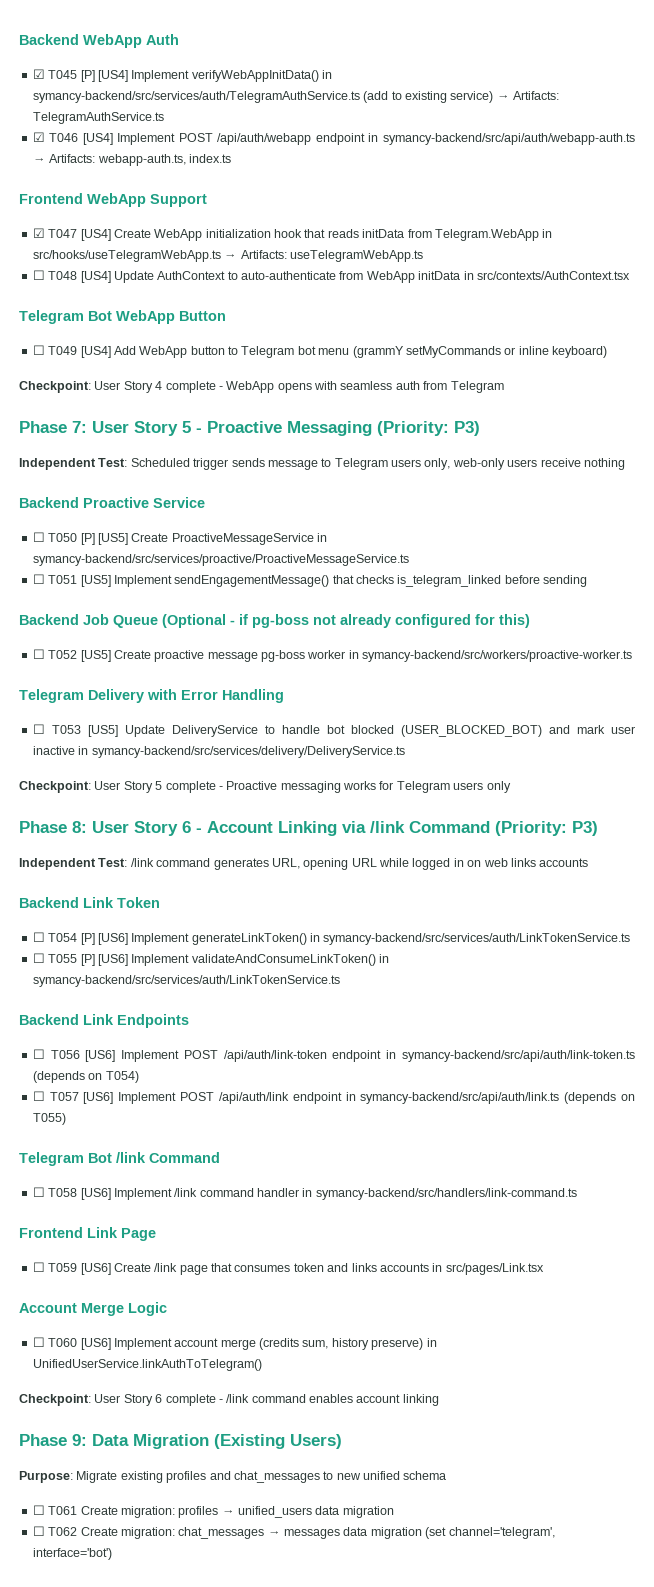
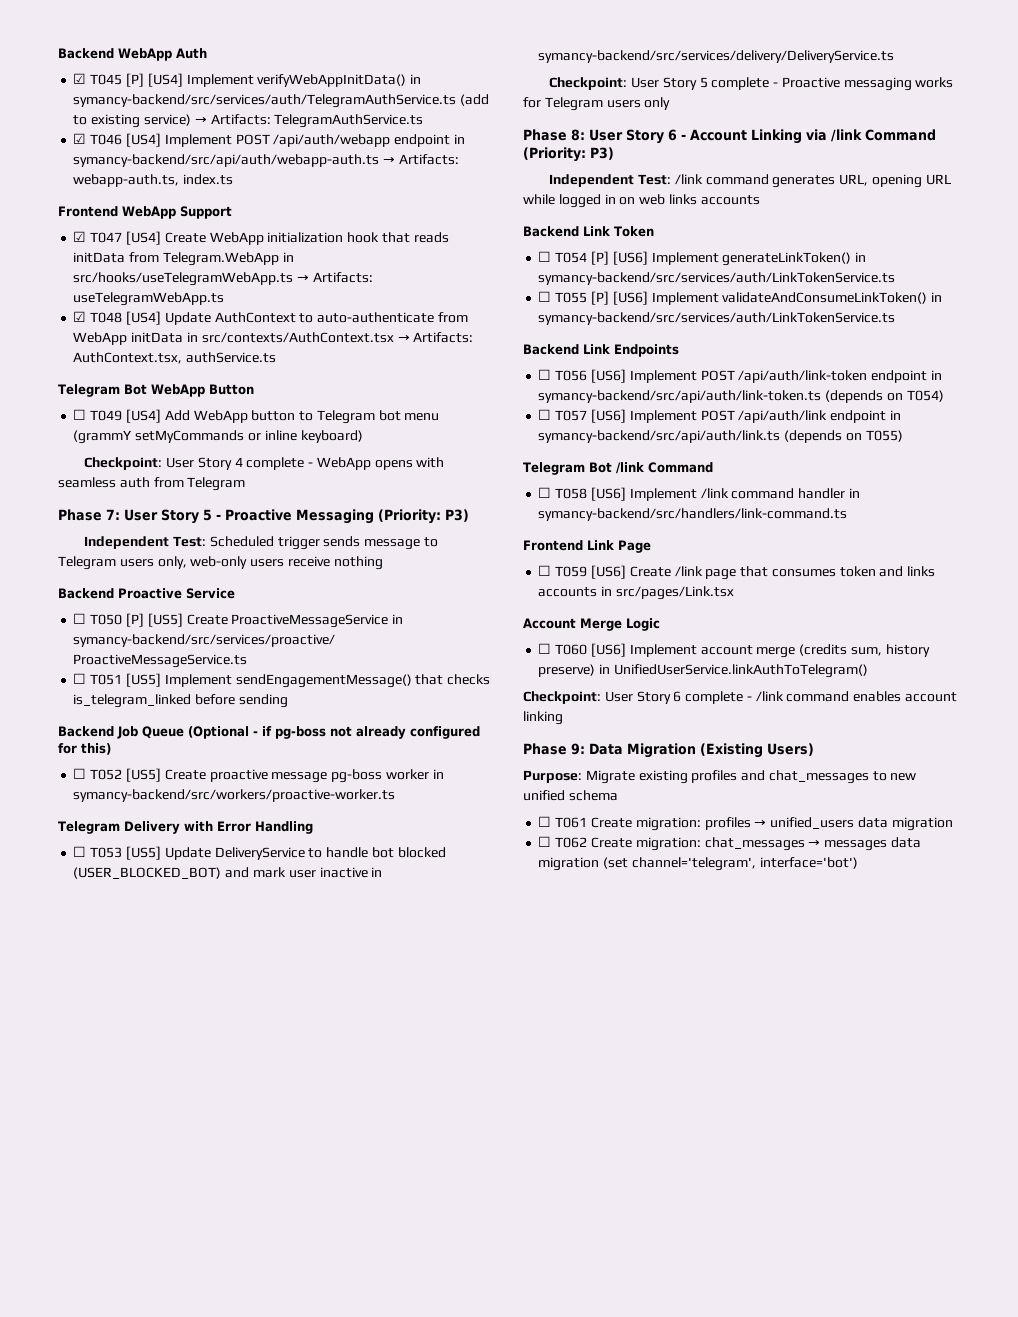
- ☐ T048 [US4] Update AuthContext to auto-authenticate from WebApp initData in src/contexts/AuthContext.tsx
+ ☑ T048 [US4] Update AuthContext to auto-authenticate from WebApp initData in src/contexts/AuthContext.tsx → Artifacts: AuthContext.tsx, authService.ts

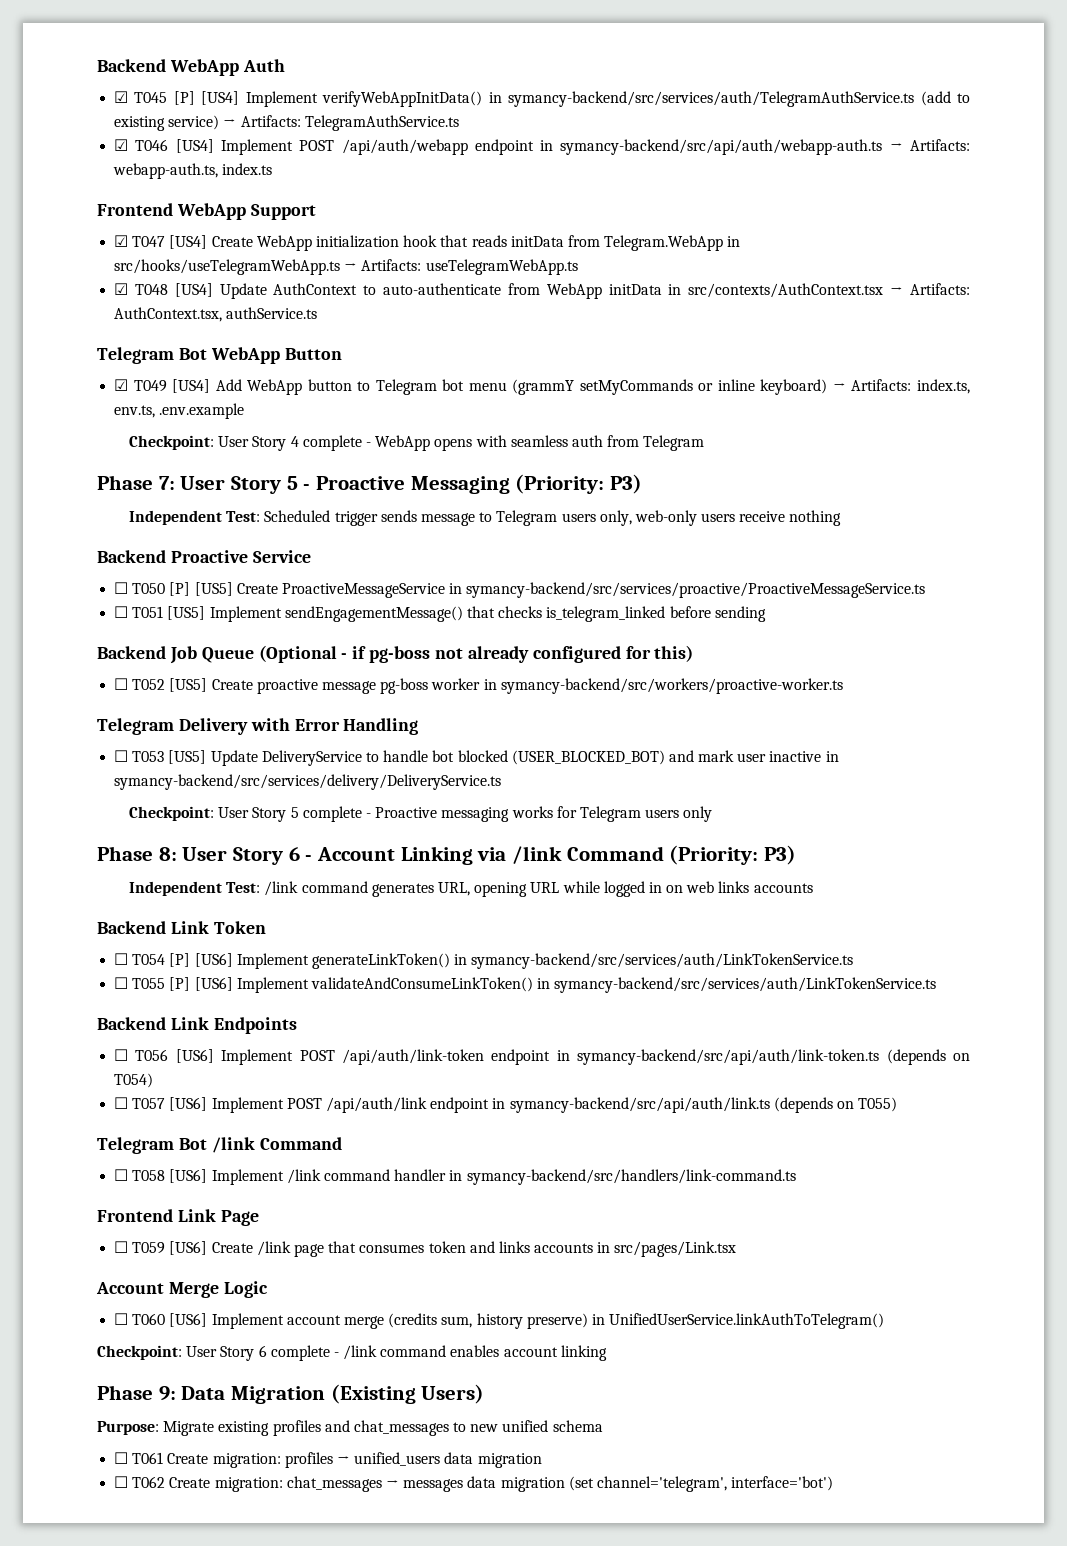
- ☐ T049 [US4] Add WebApp button to Telegram bot menu (grammY setMyCommands or inline keyboard)
+ ☑ T049 [US4] Add WebApp button to Telegram bot menu (grammY setMyCommands or inline keyboard) → Artifacts: index.ts, env.ts, .env.example

